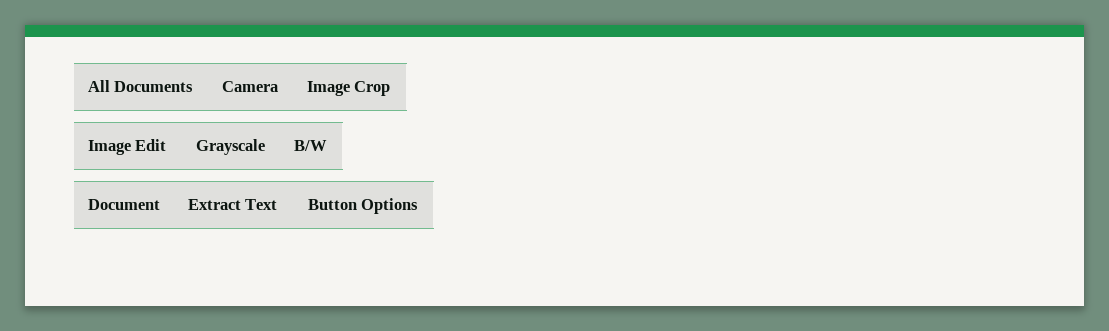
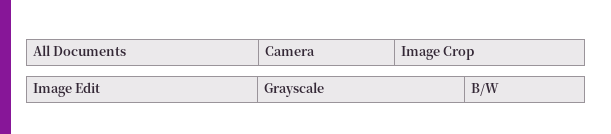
- Document | Extract Text | Button Options

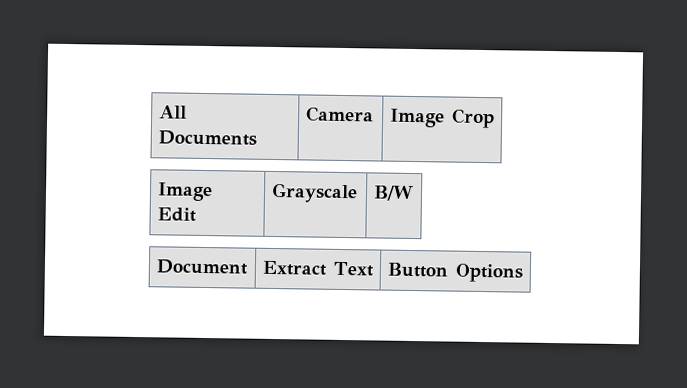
+ Document | Extract Text | Button Options

